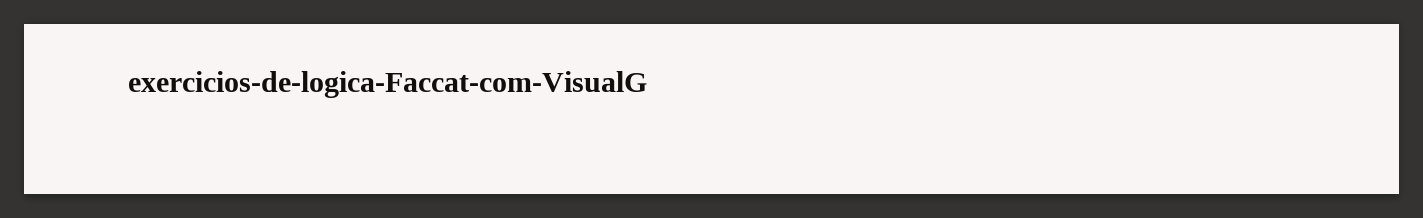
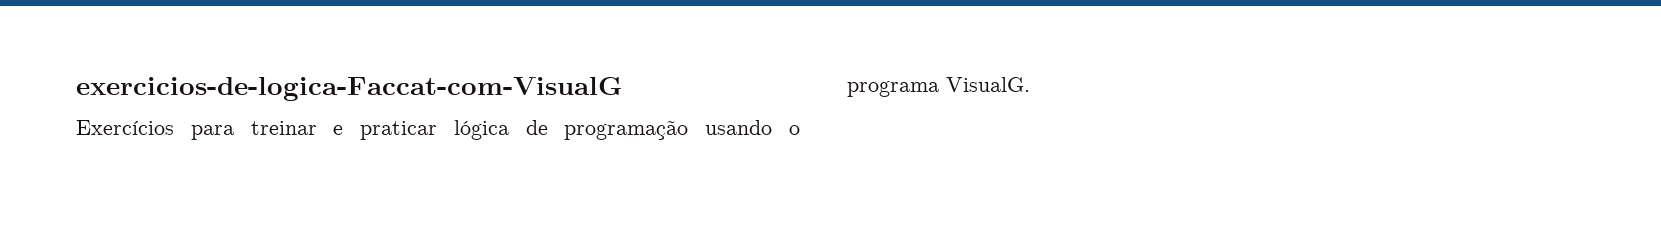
+ Exercícios para treinar e praticar lógica de programação usando o programa VisualG.

